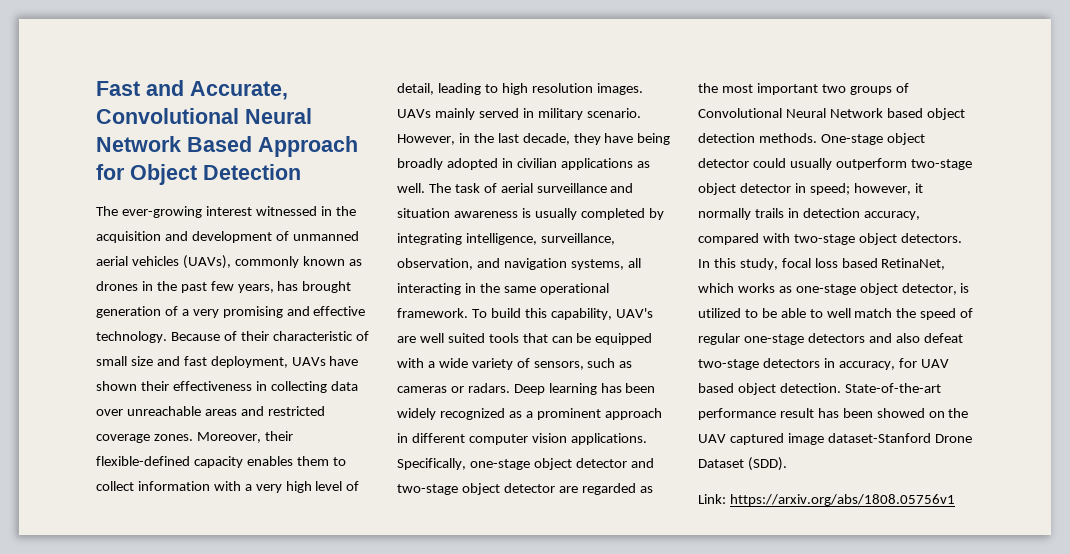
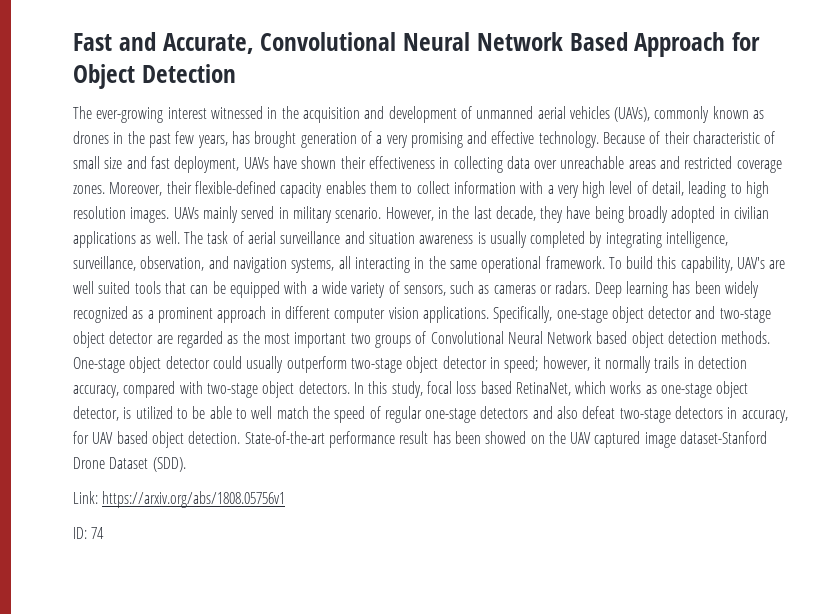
+ ID: 74

